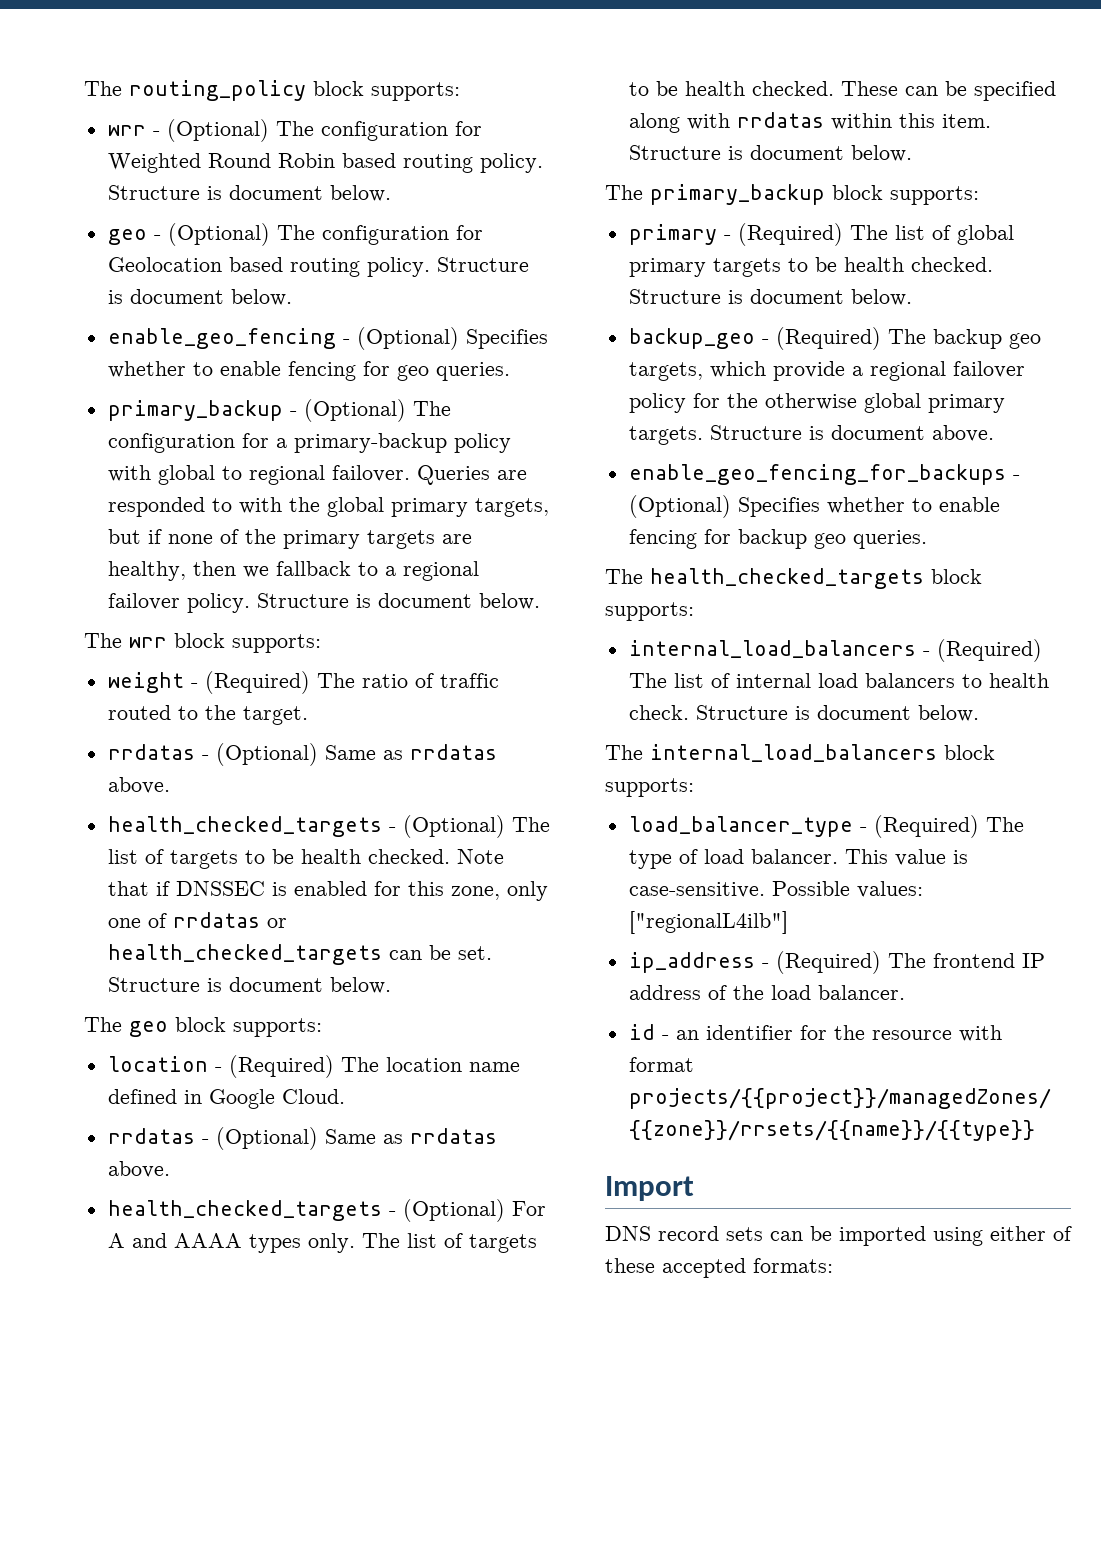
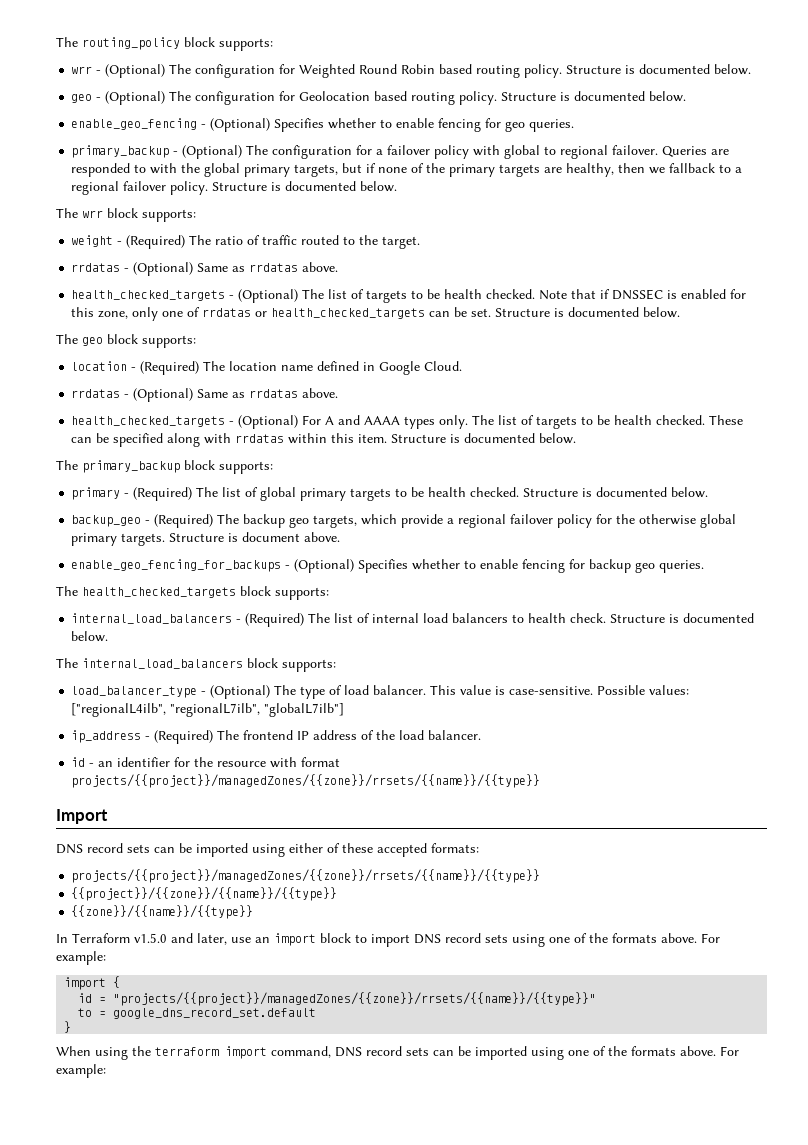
- wrr - (Optional) The configuration for Weighted Round Robin based routing policy. Structure is document below.
+ wrr - (Optional) The configuration for Weighted Round Robin based routing policy. Structure is documented below.
- geo - (Optional) The configuration for Geolocation based routing policy. Structure is document below.
+ geo - (Optional) The configuration for Geolocation based routing policy. Structure is documented below.
- primary_backup - (Optional) The configuration for a primary-backup policy with global to regional failover.
+ primary_backup - (Optional) The configuration for a failover policy with global to regional failover.
- Queries are responded to with the global primary targets, but if none of the primary targets are healthy, then we fallback to a regional failover policy. Structure is document below.
+ Queries are responded to with the global primary targets, but if none of the primary targets are healthy, then we fallback to a regional failover policy. Structure is documented below.
- Note that if DNSSEC is enabled for this zone, only one of rrdatas or health_checked_targets can be set. Structure is document below.
+ Note that if DNSSEC is enabled for this zone, only one of rrdatas or health_checked_targets can be set. Structure is documented below.
- These can be specified along with rrdatas within this item. Structure is document below.
+ These can be specified along with rrdatas within this item. Structure is documented below.
- primary - (Required) The list of global primary targets to be health checked. Structure is document below.
+ primary - (Required) The list of global primary targets to be health checked. Structure is documented below.
- internal_load_balancers - (Required) The list of internal load balancers to health check. Structure is document below.
+ internal_load_balancers - (Required) The list of internal load balancers to health check. Structure is documented below.
- load_balancer_type - (Required) The type of load balancer.
+ load_balancer_type - (Optional) The type of load balancer.
- Possible values: ["regionalL4ilb"]
+ Possible values: ["regionalL4ilb", "regionalL7ilb", "globalL7ilb"]
  DNS record sets can be imported using either of these accepted formats:
+ projects/{{project}}/managedZones/{{zone}}/rrsets/{{name}}/{{type}}
+ {{project}}/{{zone}}/{{name}}/{{type}}
+ {{zone}}/{{name}}/{{type}}
+ In Terraform v1.5.0 and later, use an import block to import DNS record sets using one of the formats above. For example:
+ import {
+ id = "projects/{{project}}/managedZones/{{zone}}/rrsets/{{name}}/{{type}}"
+ to = google_dns_record_set.default
+ }
+ When using the terraform import command, DNS record sets can be imported using one of the formats above. For example:

